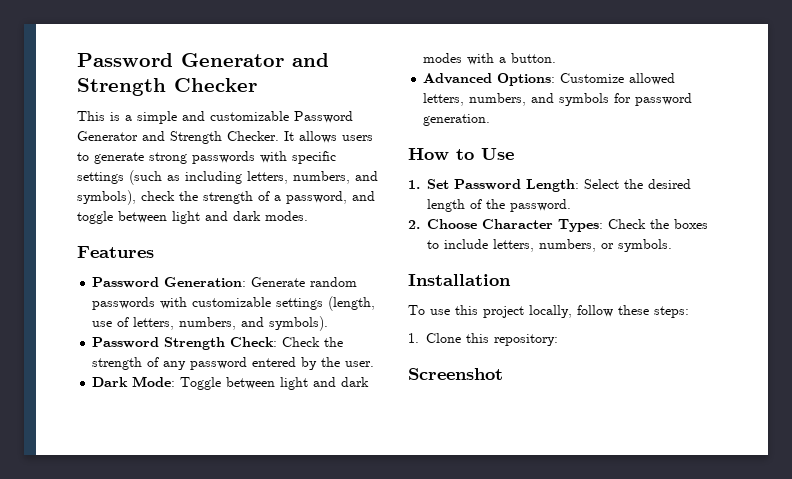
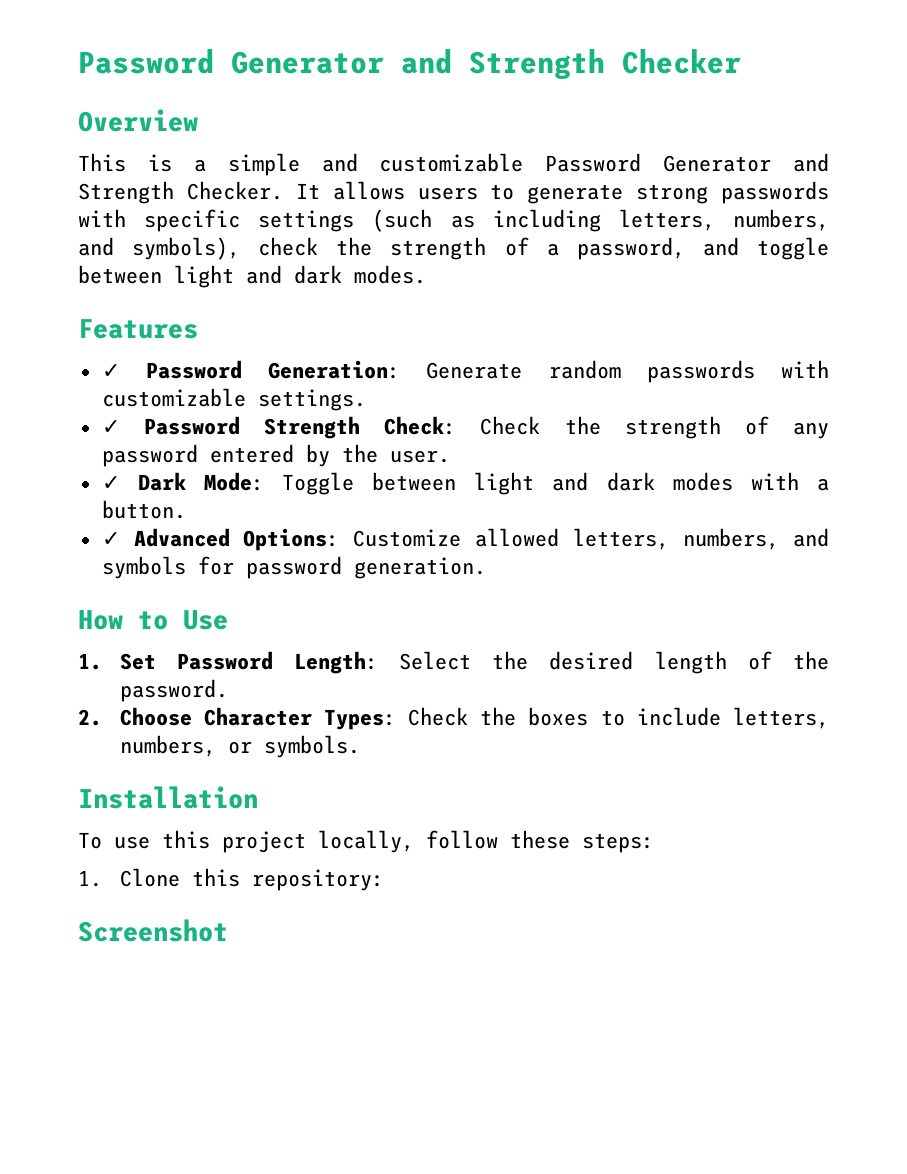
+ Overview
- Password Generation: Generate random passwords with customizable settings (length, use of letters, numbers, and symbols).
- Password Strength Check: Check the strength of any password entered by the user.
+ ✓ Password Generation: Generate random passwords with customizable settings.
+ ✓ Password Strength Check: Check the strength of any password entered by the user.
- Dark Mode: Toggle between light and dark modes with a button.
+ ✓ Dark Mode: Toggle between light and dark modes with a button.
- Advanced Options: Customize allowed letters, numbers, and symbols for password generation.
+ ✓ Advanced Options: Customize allowed letters, numbers, and symbols for password generation.

